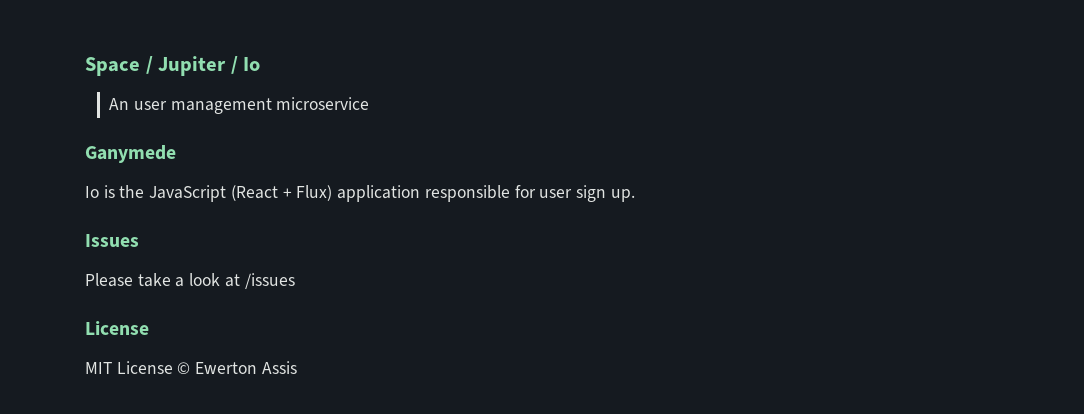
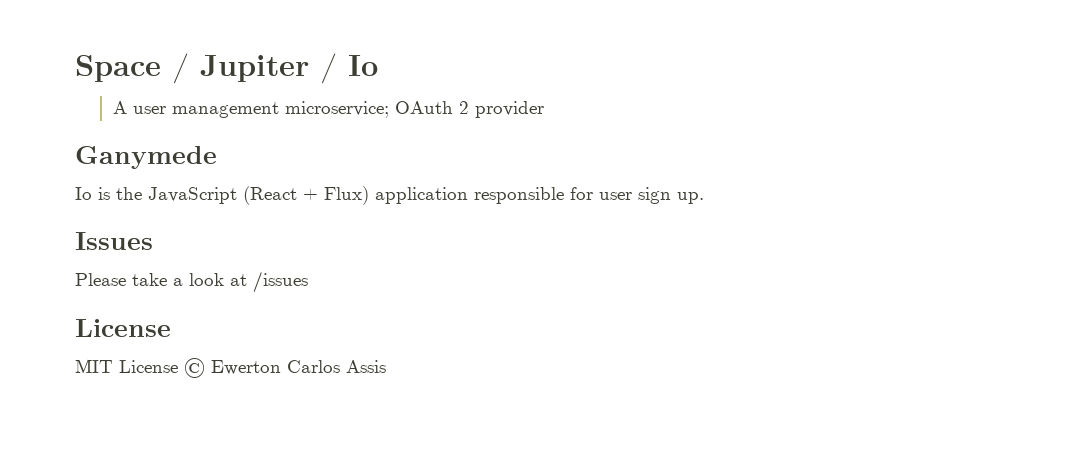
- An user management microservice
+ A user management microservice; OAuth 2 provider
- MIT License © Ewerton Assis
+ MIT License © Ewerton Carlos Assis

